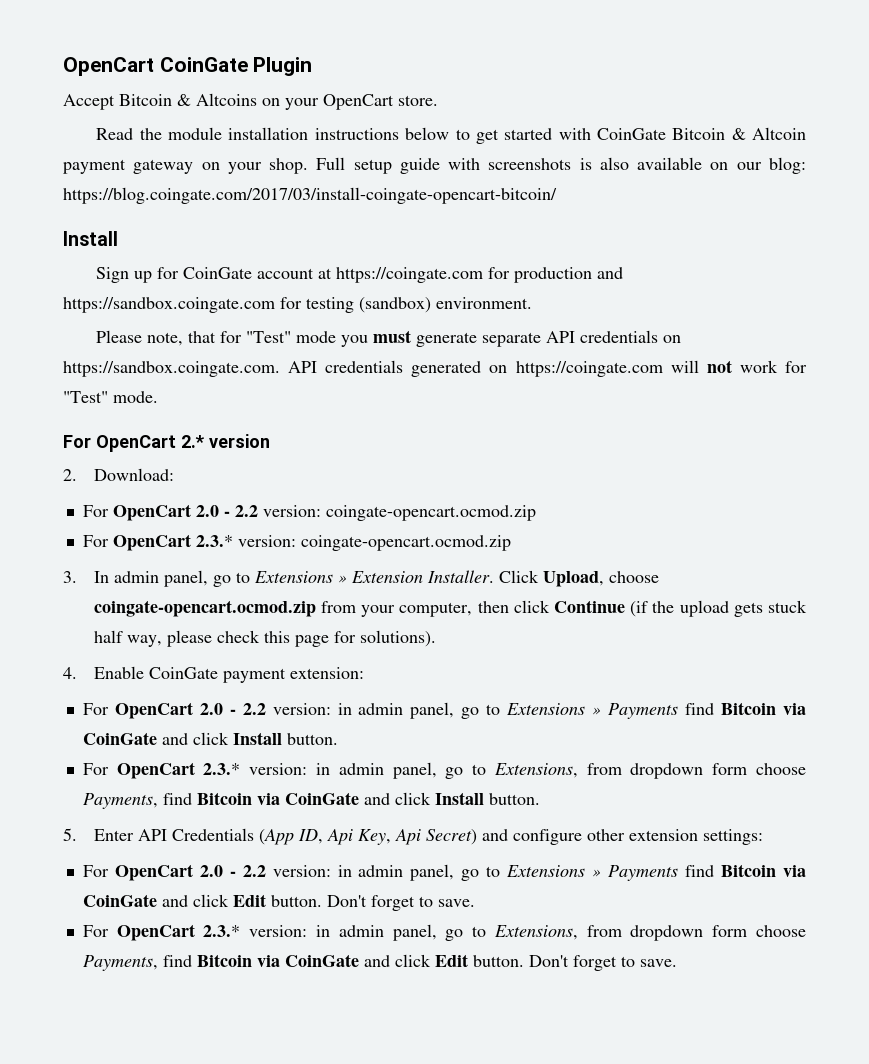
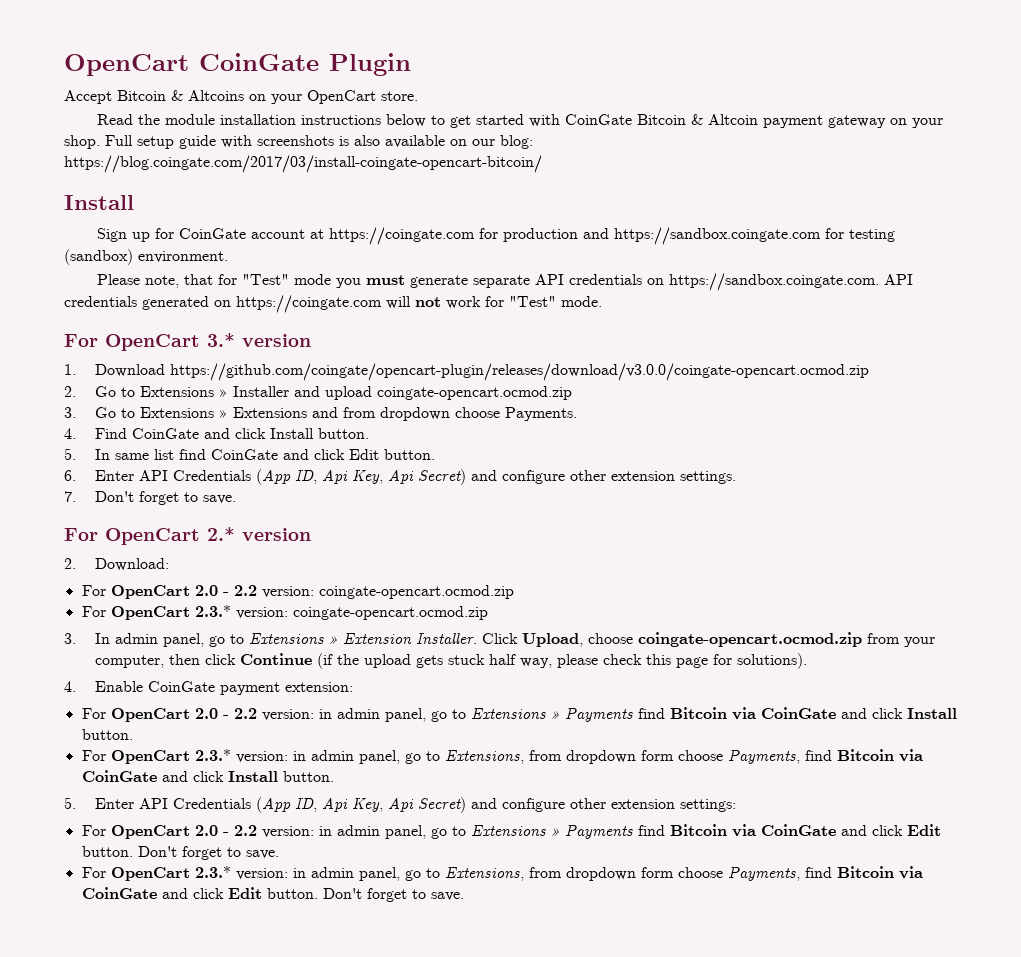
+ For OpenCart 3.* version
+ 1. Download https://github.com/coingate/opencart-plugin/releases/download/v3.0.0/coingate-opencart.ocmod.zip
+ 2. Go to Extensions » Installer and upload coingate-opencart.ocmod.zip
+ 3. Go to Extensions » Extensions and from dropdown choose Payments.
+ 4. Find CoinGate and click Install button.
+ 5. In same list find CoinGate and click Edit button.
+ 6. Enter API Credentials (App ID, Api Key, Api Secret) and configure other extension settings.
+ 7. Don't forget to save.

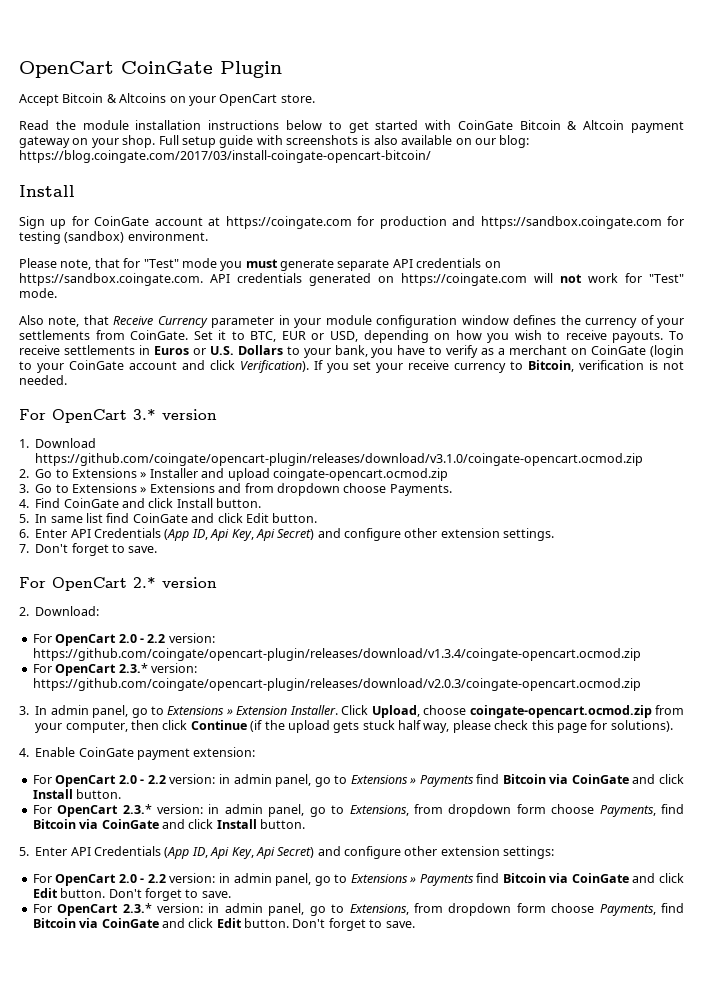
+ Also note, that Receive Currency parameter in your module configuration window defines the currency of your settlements from CoinGate. Set it to BTC, EUR or USD, depending on how you wish to receive payouts. To receive settlements in Euros or U.S. Dollars to your bank, you have to verify as a merchant on CoinGate (login to your CoinGate account and click Verification). If you set your receive currency to Bitcoin, verification is not needed.
- 1. Download https://github.com/coingate/opencart-plugin/releases/download/v3.0.0/coingate-opencart.ocmod.zip
+ 1. Download https://github.com/coingate/opencart-plugin/releases/download/v3.1.0/coingate-opencart.ocmod.zip
- For OpenCart 2.0 - 2.2 version: coingate-opencart.ocmod.zip
- For OpenCart 2.3.* version: coingate-opencart.ocmod.zip
+ For OpenCart 2.0 - 2.2 version: https://github.com/coingate/opencart-plugin/releases/download/v1.3.4/coingate-opencart.ocmod.zip
+ For OpenCart 2.3.* version: https://github.com/coingate/opencart-plugin/releases/download/v2.0.3/coingate-opencart.ocmod.zip

